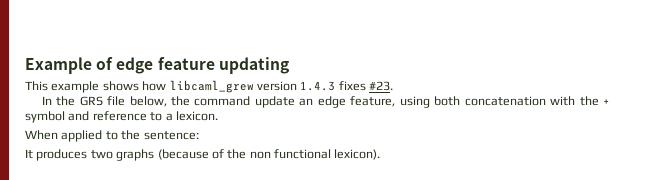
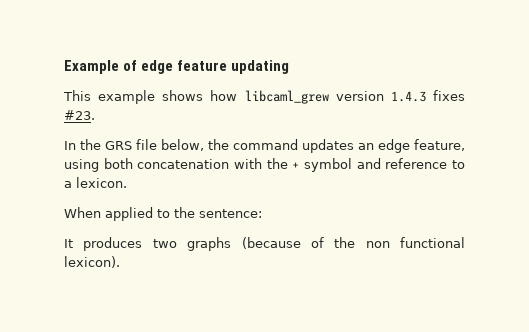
- In the GRS file below, the command update an edge feature, using both concatenation with the + symbol and reference to a lexicon.
+ In the GRS file below, the command updates an edge feature, using both concatenation with the + symbol and reference to a lexicon.

